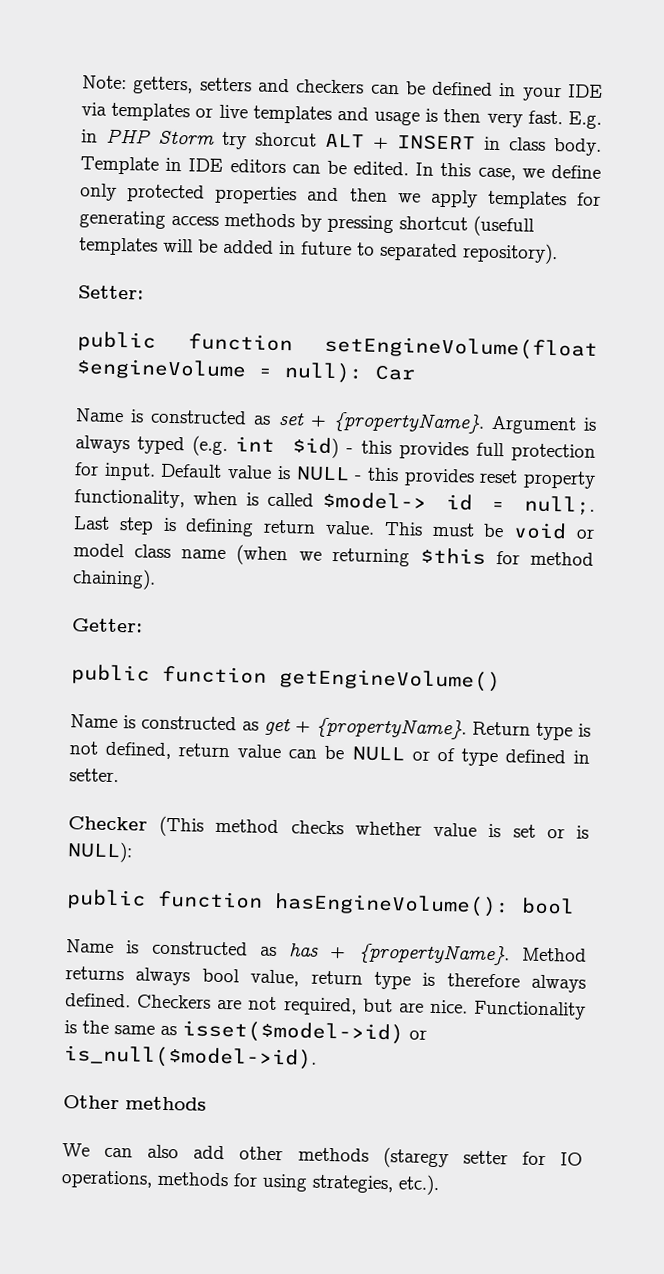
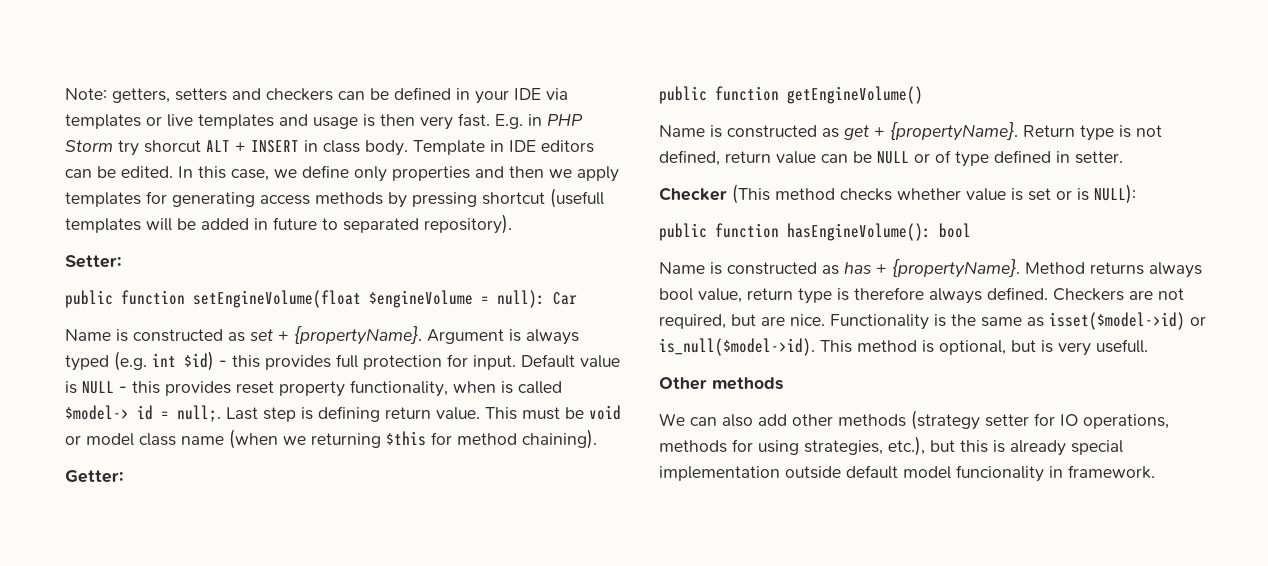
- In this case, we define only protected properties and then we apply templates for generating access methods by pressing shortcut (usefull templates will be added in future to separated repository).
+ In this case, we define only properties and then we apply templates for generating access methods by pressing shortcut (usefull templates will be added in future to separated repository).
+ This method is optional, but is very usefull.
- We can also add other methods (staregy setter for IO operations, methods for using strategies, etc.).
+ We can also add other methods (strategy setter for IO operations, methods for using strategies, etc.), but this is already special implementation outside default model funcionality in framework.

